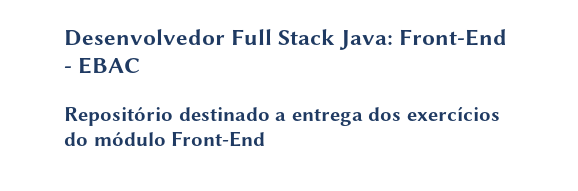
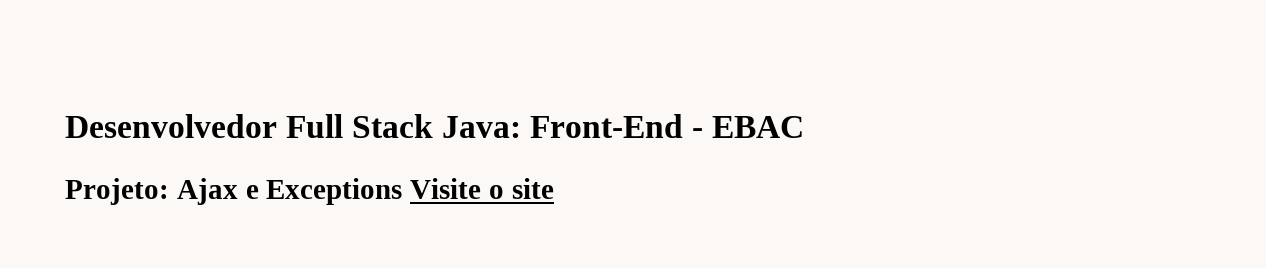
- Repositório destinado a entrega dos exercícios do módulo Front-End
+ Projeto: Ajax e Exceptions Visite o site

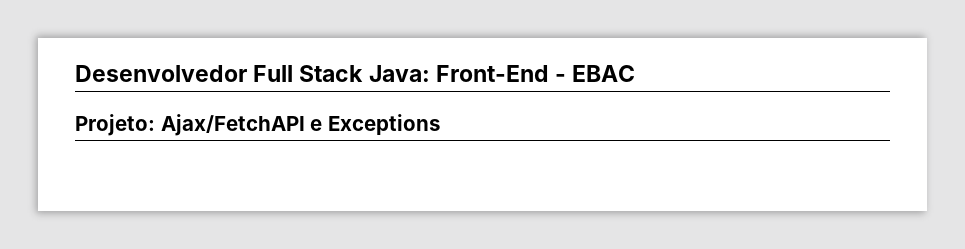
- Projeto: Ajax e Exceptions Visite o site
+ Projeto: Ajax/FetchAPI e Exceptions

